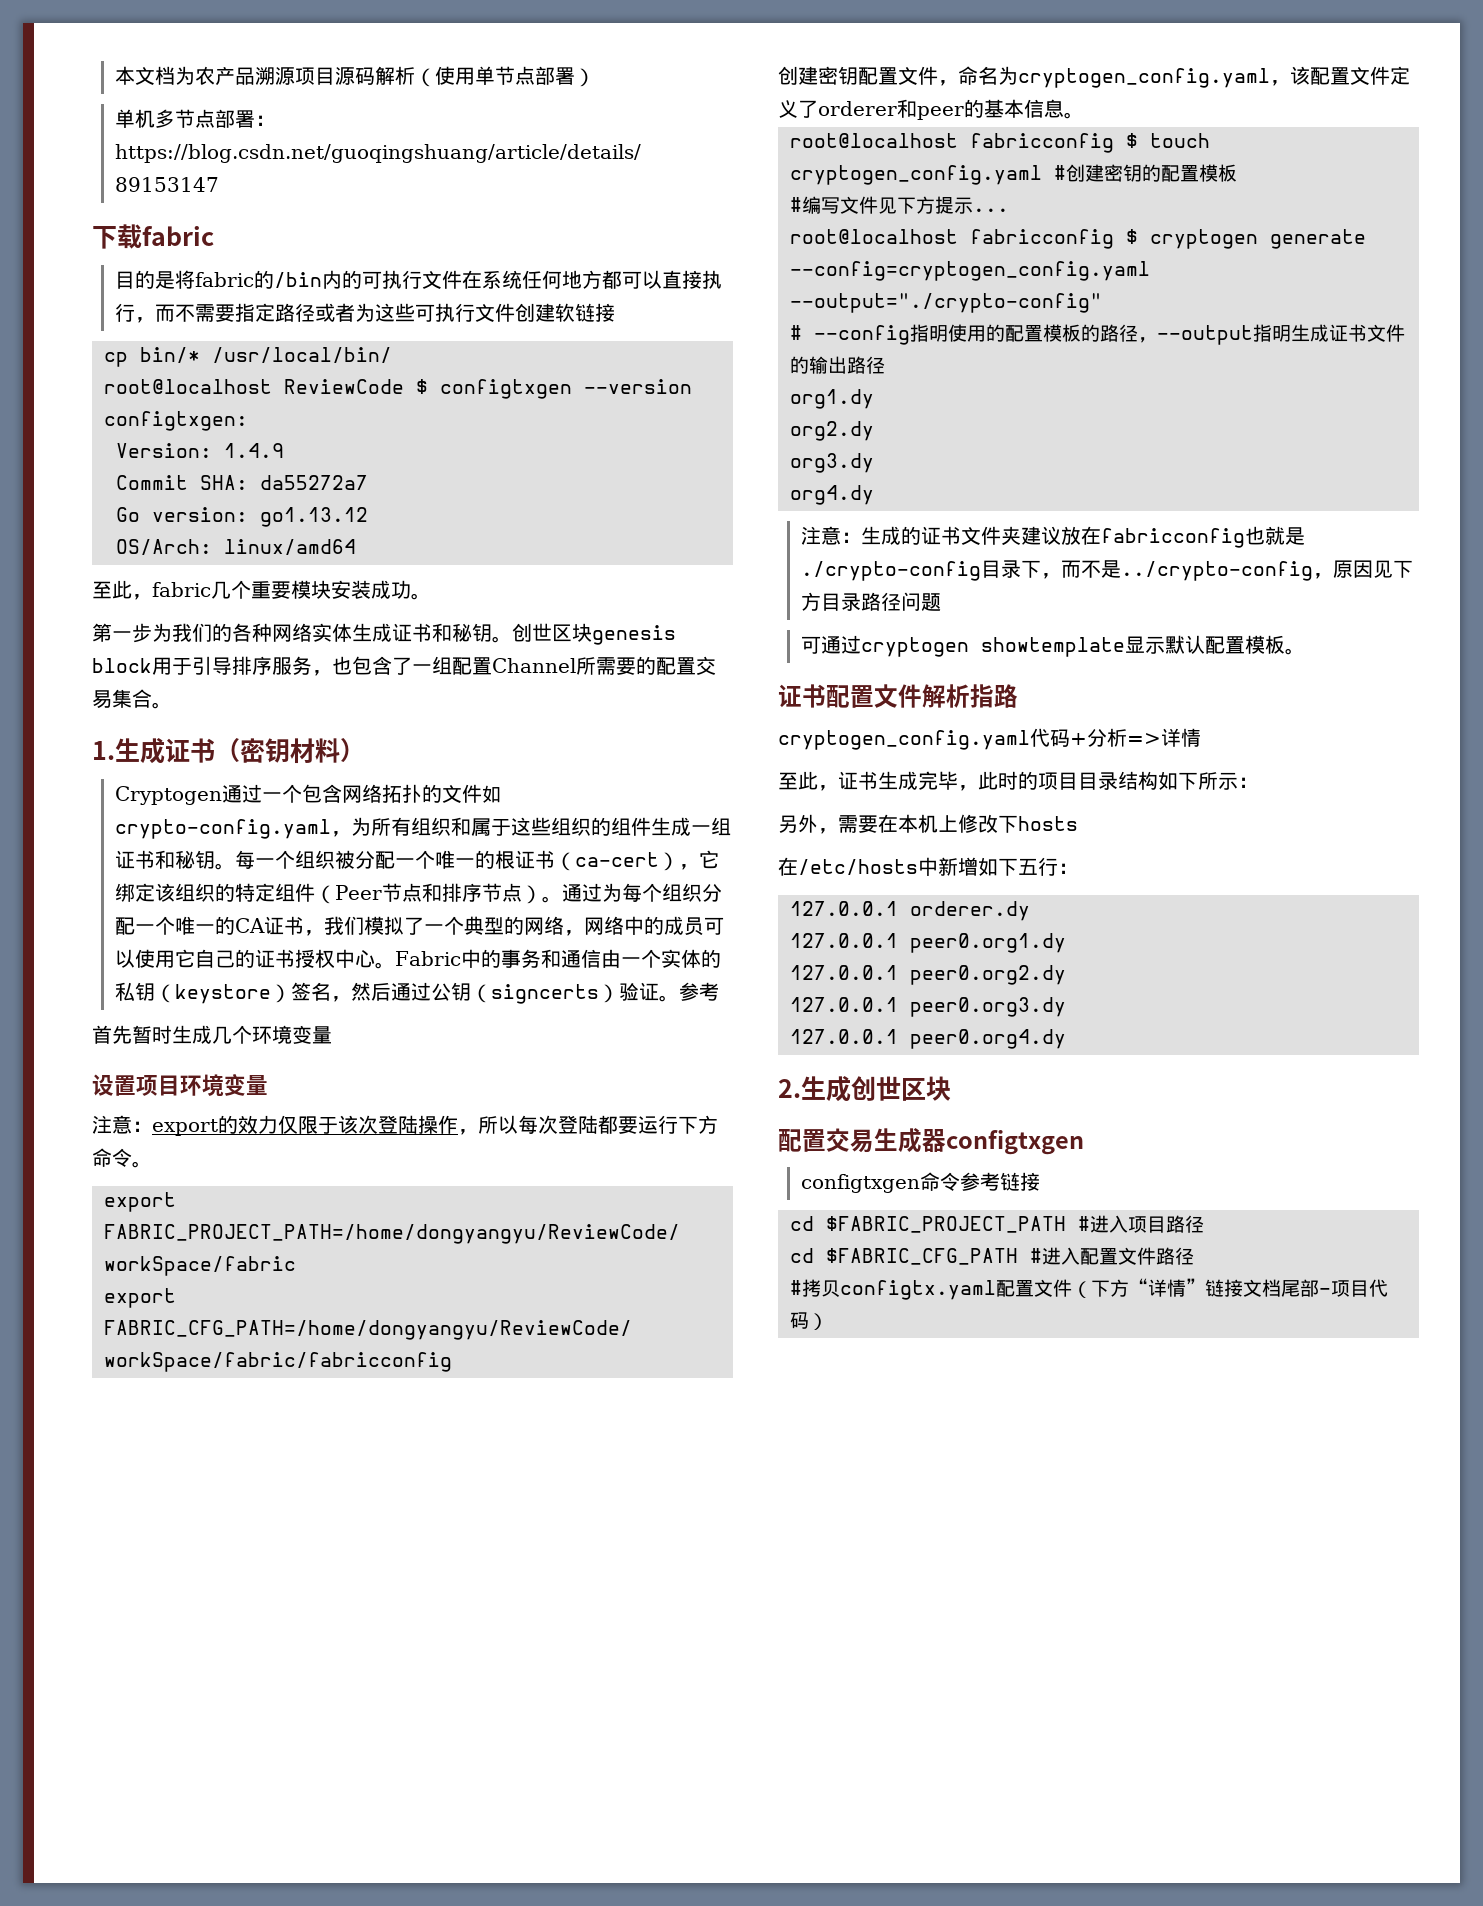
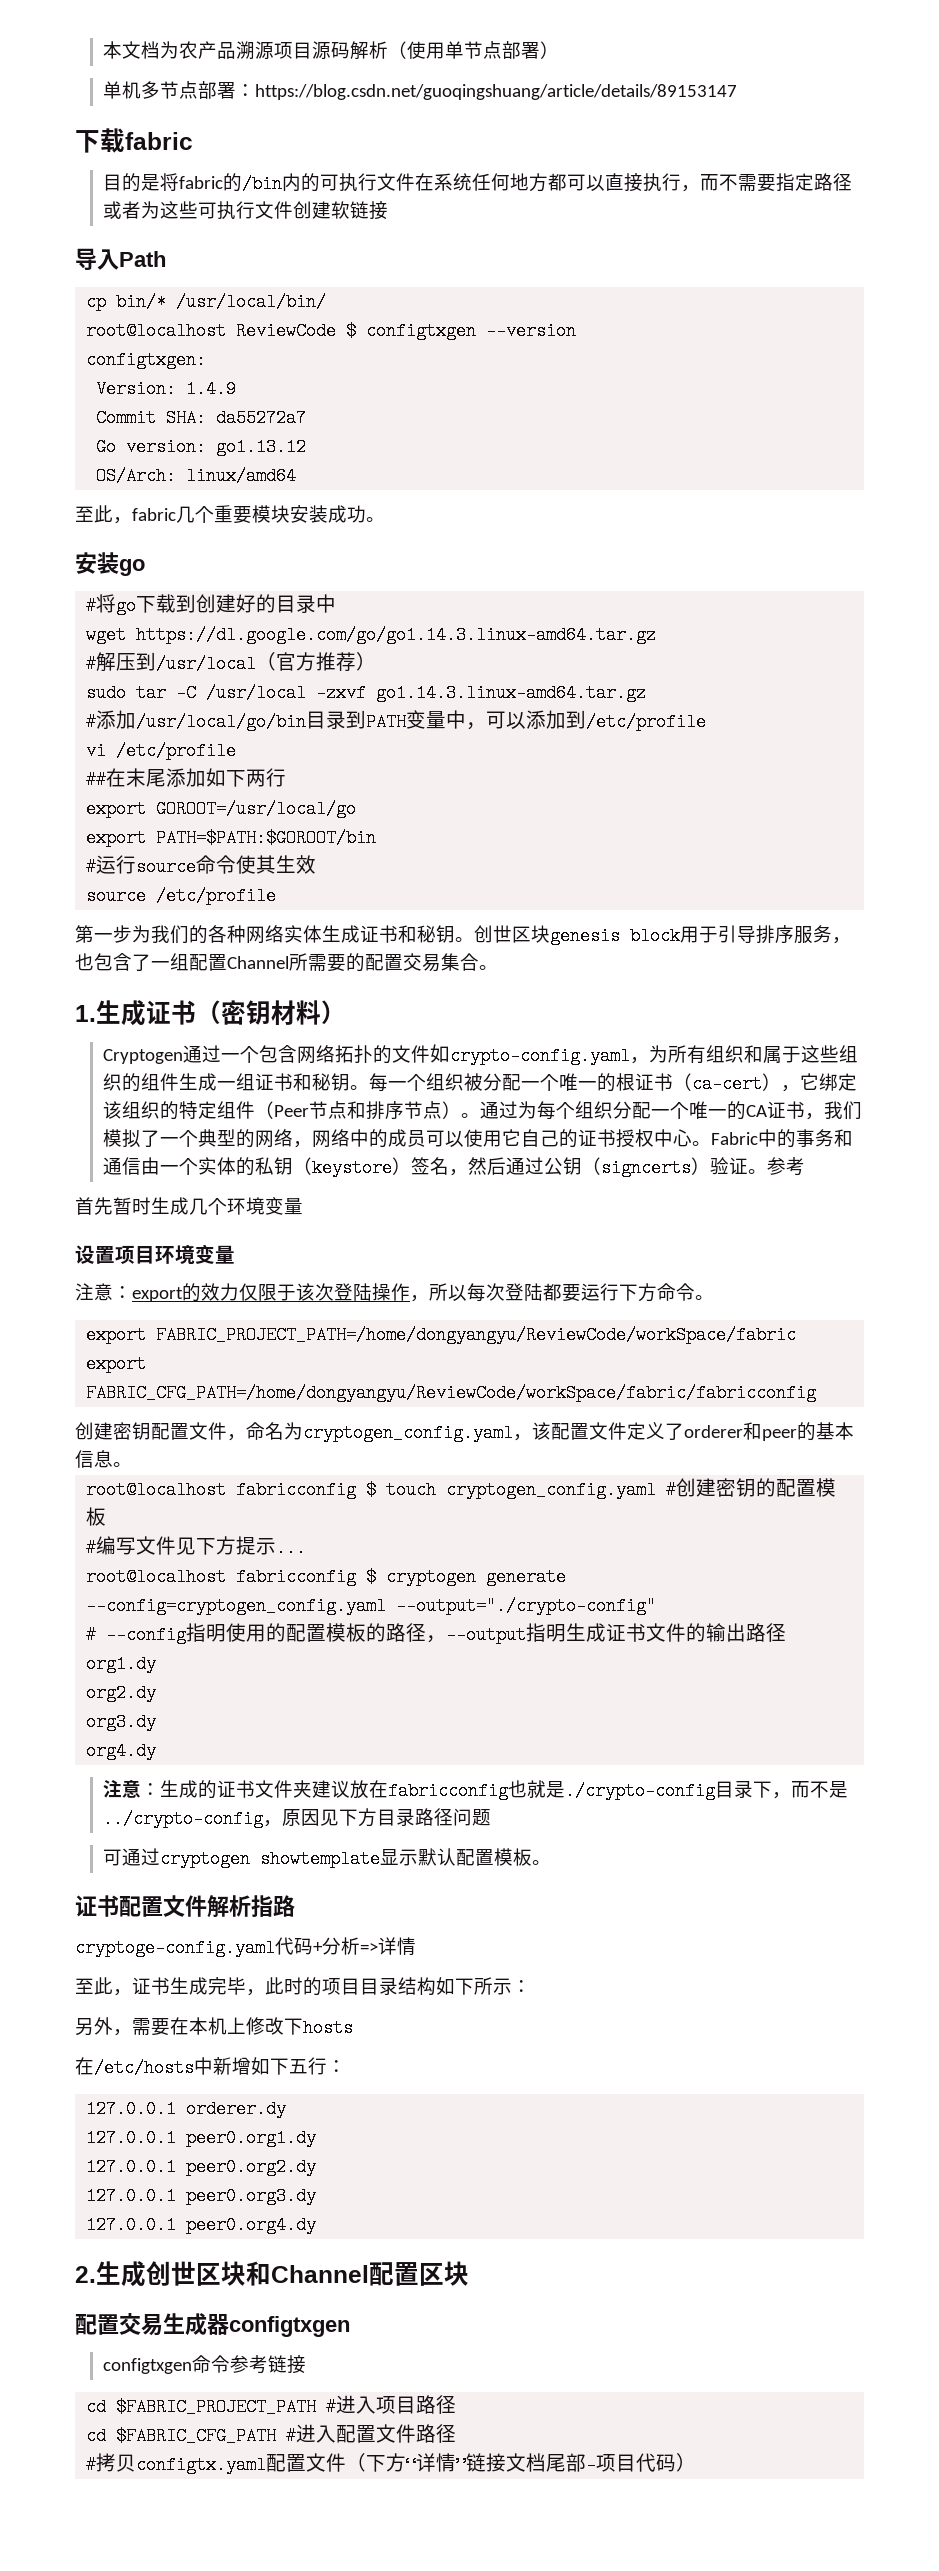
+ 导入Path
+ 安装go
+ #将go下载到创建好的目录中
+ wget https://dl.google.com/go/go1.14.3.linux-amd64.tar.gz
+ #解压到/usr/local（官方推荐）
+ sudo tar -C /usr/local -zxvf go1.14.3.linux-amd64.tar.gz
+ #添加/usr/local/go/bin目录到PATH变量中，可以添加到/etc/profile
+ vi /etc/profile
+ ##在末尾添加如下两行
+ export GOROOT=/usr/local/go
+ export PATH=$PATH:$GOROOT/bin
+ #运行source命令使其生效
+ source /etc/profile
- cryptogen_config.yaml代码+分析=>详情
+ cryptoge-config.yaml代码+分析=>详情
- 2.生成创世区块
+ 2.生成创世区块和Channel配置区块

